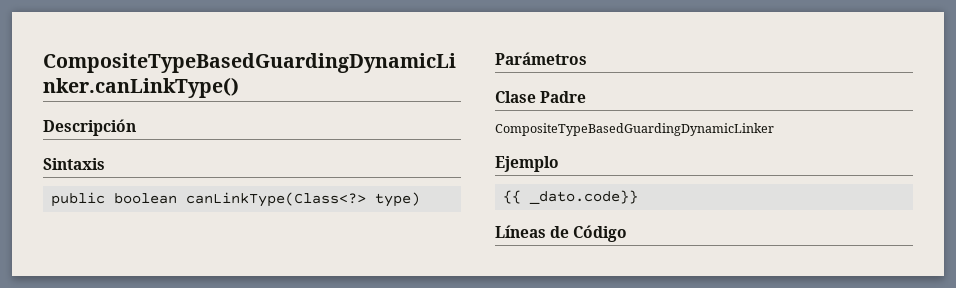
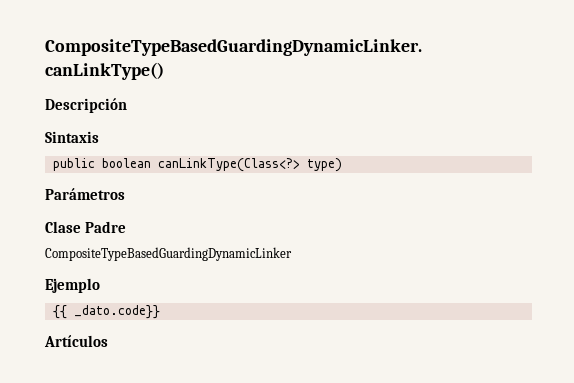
- Líneas de Código
+ Artículos

